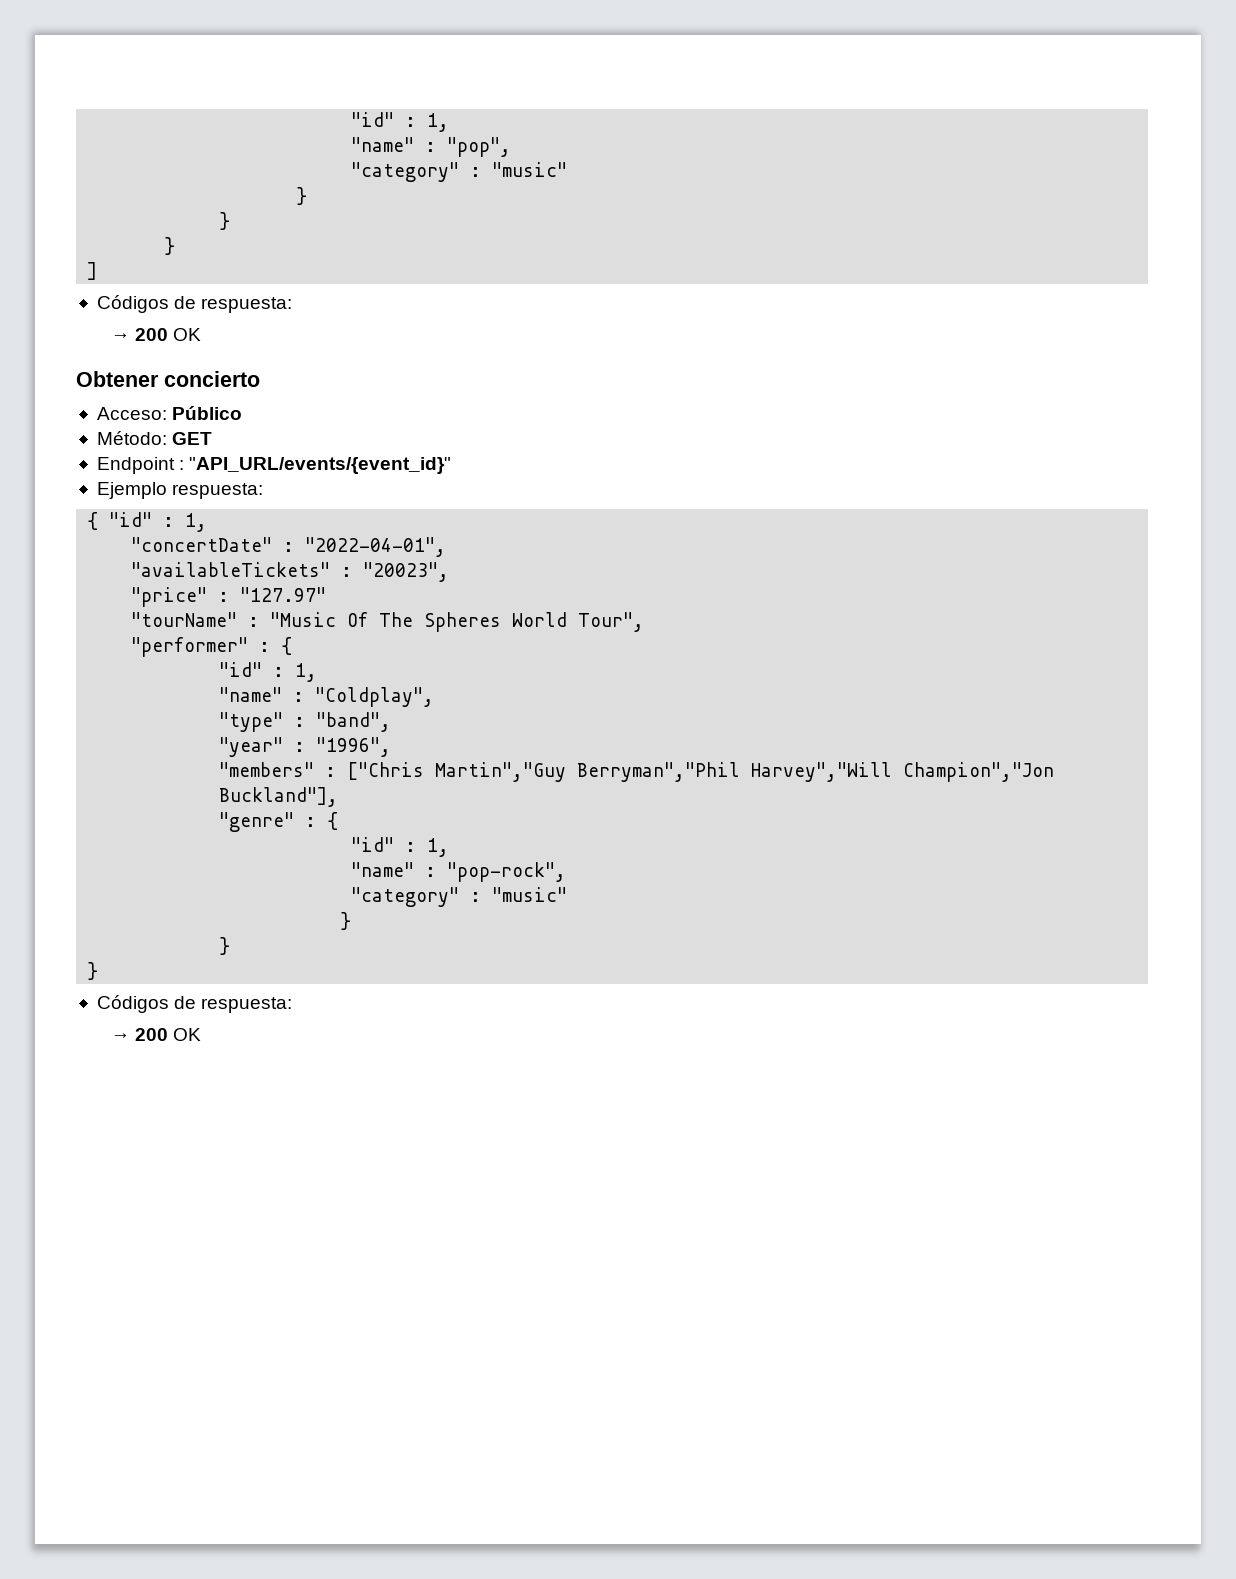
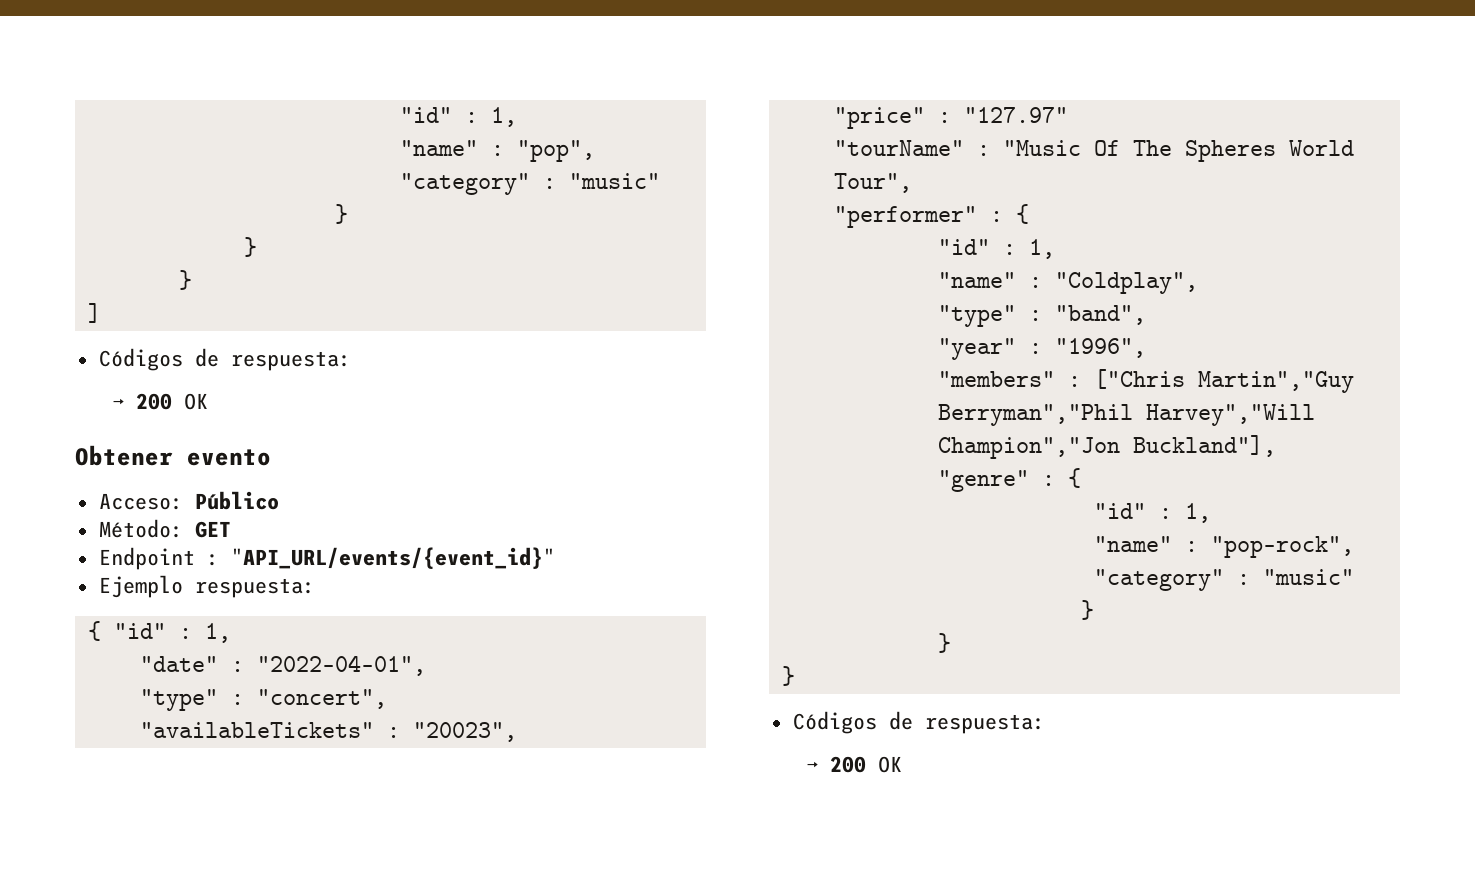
- Obtener concierto
+ Obtener evento
- "concertDate" : "2022-04-01",
+ "date" : "2022-04-01",
+ "type" : "concert",

